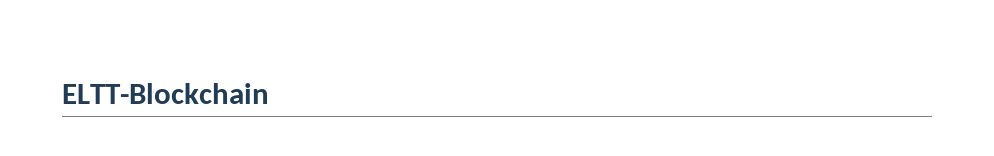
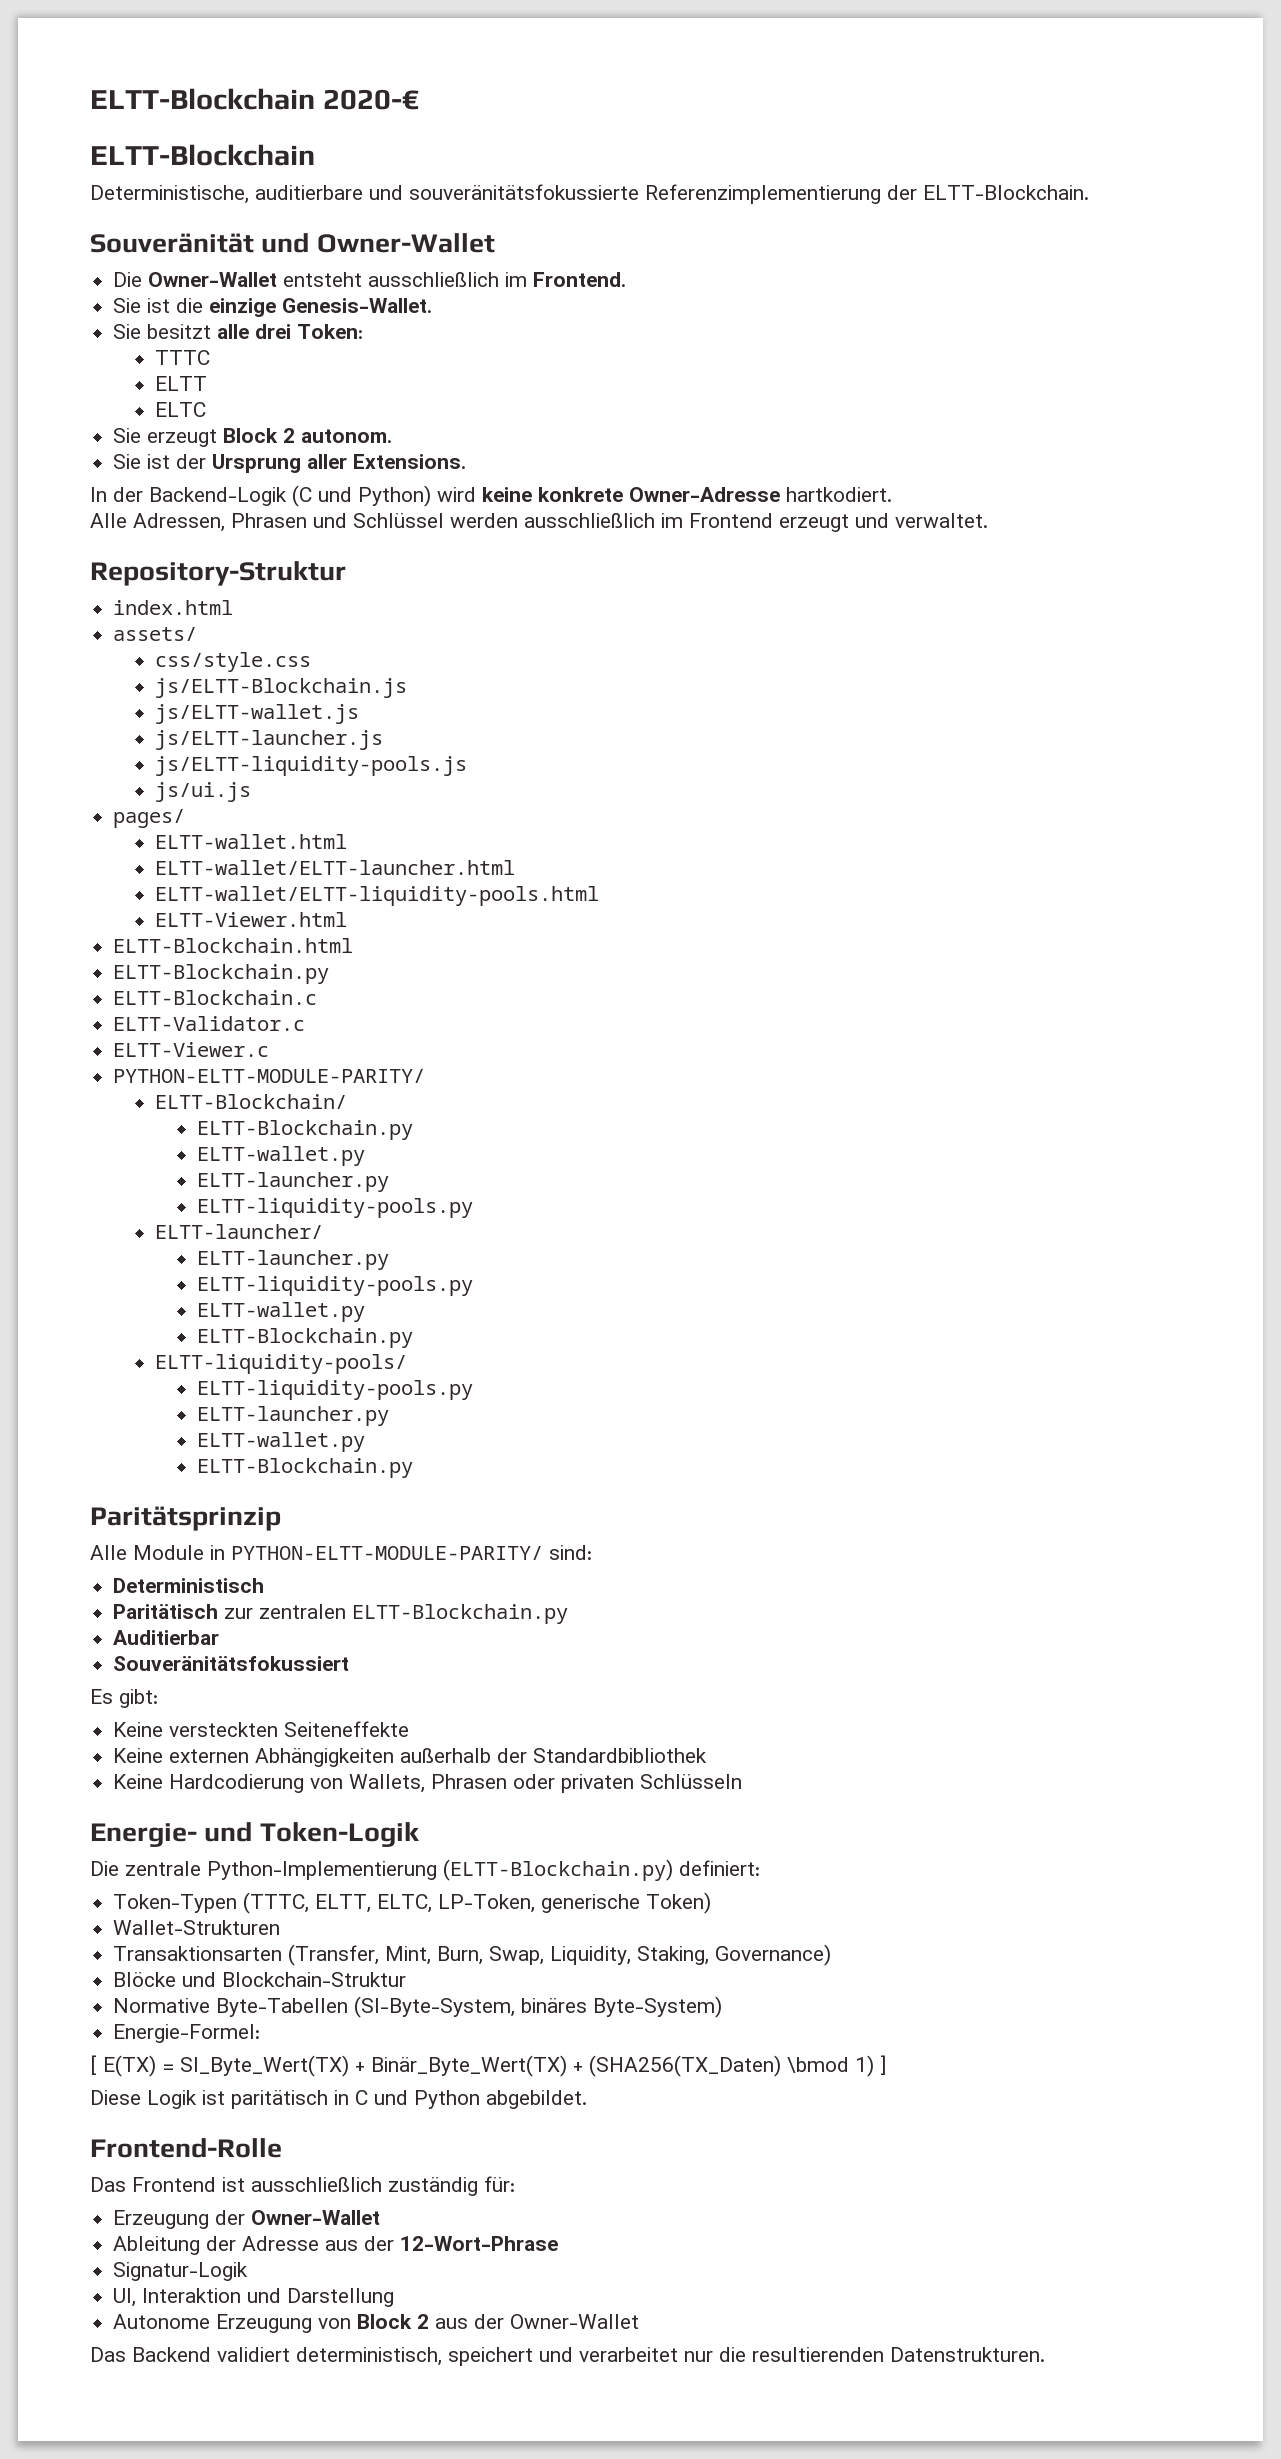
+ ELTT-Blockchain 2020-€
  ELTT-Blockchain
+ Deterministische, auditierbare und souveränitätsfokussierte Referenzimplementierung der ELTT-Blockchain.
+ Souveränität und Owner-Wallet
+ Die Owner-Wallet entsteht ausschließlich im Frontend.
+ Sie ist die einzige Genesis-Wallet.
+ Sie besitzt alle drei Token:
+ TTTC
+ ELTT
+ ELTC
+ Sie erzeugt Block 2 autonom.
+ Sie ist der Ursprung aller Extensions.
+ In der Backend-Logik (C und Python) wird keine konkrete Owner-Adresse hartkodiert.
+ Alle Adressen, Phrasen und Schlüssel werden ausschließlich im Frontend erzeugt und verwaltet.
+ Repository-Struktur
+ index.html
+ assets/
+ css/style.css
+ js/ELTT-Blockchain.js
+ js/ELTT-wallet.js
+ js/ELTT-launcher.js
+ js/ELTT-liquidity-pools.js
+ js/ui.js
+ pages/
+ ELTT-wallet.html
+ ELTT-wallet/ELTT-launcher.html
+ ELTT-wallet/ELTT-liquidity-pools.html
+ ELTT-Viewer.html
+ ELTT-Blockchain.html
+ ELTT-Blockchain.py
+ ELTT-Blockchain.c
+ ELTT-Validator.c
+ ELTT-Viewer.c
+ PYTHON-ELTT-MODULE-PARITY/
+ ELTT-Blockchain/
+ ELTT-Blockchain.py
+ ELTT-wallet.py
+ ELTT-launcher.py
+ ELTT-liquidity-pools.py
+ ELTT-launcher/
+ ELTT-launcher.py
+ ELTT-liquidity-pools.py
+ ELTT-wallet.py
+ ELTT-Blockchain.py
+ ELTT-liquidity-pools/
+ ELTT-liquidity-pools.py
+ ELTT-launcher.py
+ ELTT-wallet.py
+ ELTT-Blockchain.py
+ Paritätsprinzip
+ Alle Module in PYTHON-ELTT-MODULE-PARITY/ sind:
+ Deterministisch
+ Paritätisch zur zentralen ELTT-Blockchain.py
+ Auditierbar
+ Souveränitätsfokussiert
+ Es gibt:
+ Keine versteckten Seiteneffekte
+ Keine externen Abhängigkeiten außerhalb der Standardbibliothek
+ Keine Hardcodierung von Wallets, Phrasen oder privaten Schlüsseln
+ Energie- und Token-Logik
+ Die zentrale Python-Implementierung (ELTT-Blockchain.py) definiert:
+ Token-Typen (TTTC, ELTT, ELTC, LP-Token, generische Token)
+ Wallet-Strukturen
+ Transaktionsarten (Transfer, Mint, Burn, Swap, Liquidity, Staking, Governance)
+ Blöcke und Blockchain-Struktur
+ Normative Byte-Tabellen (SI-Byte-System, binäres Byte-System)
+ Energie-Formel:
+ [ E(TX) = SI_Byte_Wert(TX) + Binär_Byte_Wert(TX) + (SHA256(TX_Daten) \bmod 1) ]
+ Diese Logik ist paritätisch in C und Python abgebildet.
+ Frontend-Rolle
+ Das Frontend ist ausschließlich zuständig für:
+ Erzeugung der Owner-Wallet
+ Ableitung der Adresse aus der 12-Wort-Phrase
+ Signatur-Logik
+ UI, Interaktion und Darstellung
+ Autonome Erzeugung von Block 2 aus der Owner-Wallet
+ Das Backend validiert deterministisch, speichert und verarbeitet nur die resultierenden Datenstrukturen.

